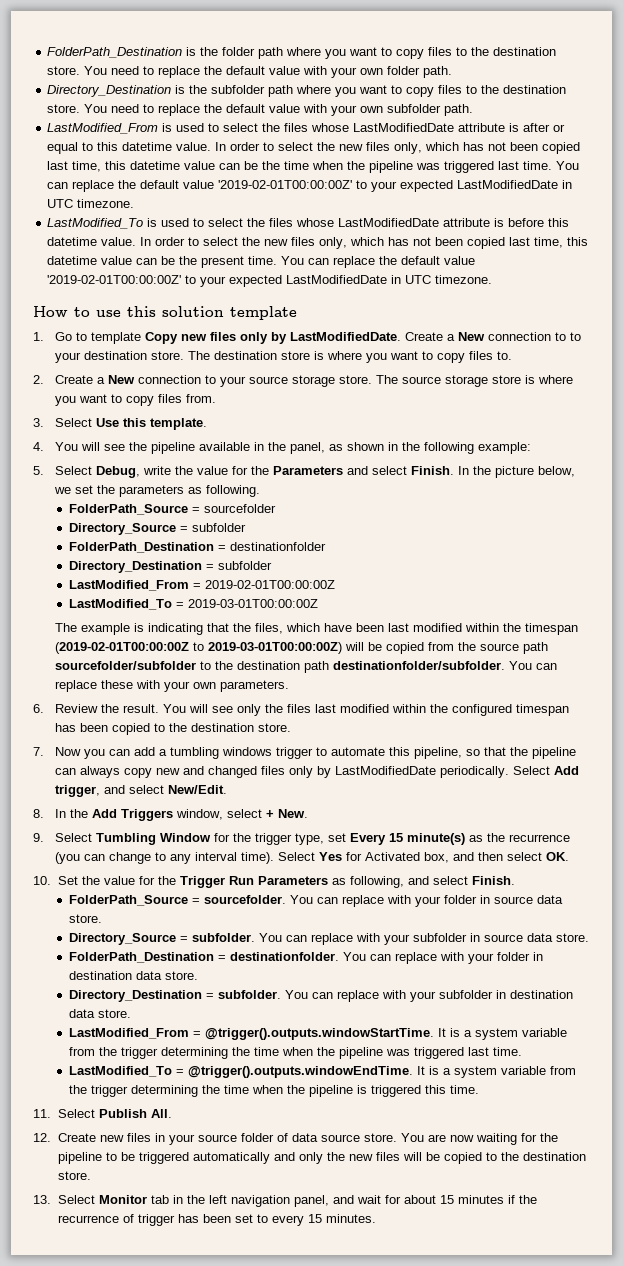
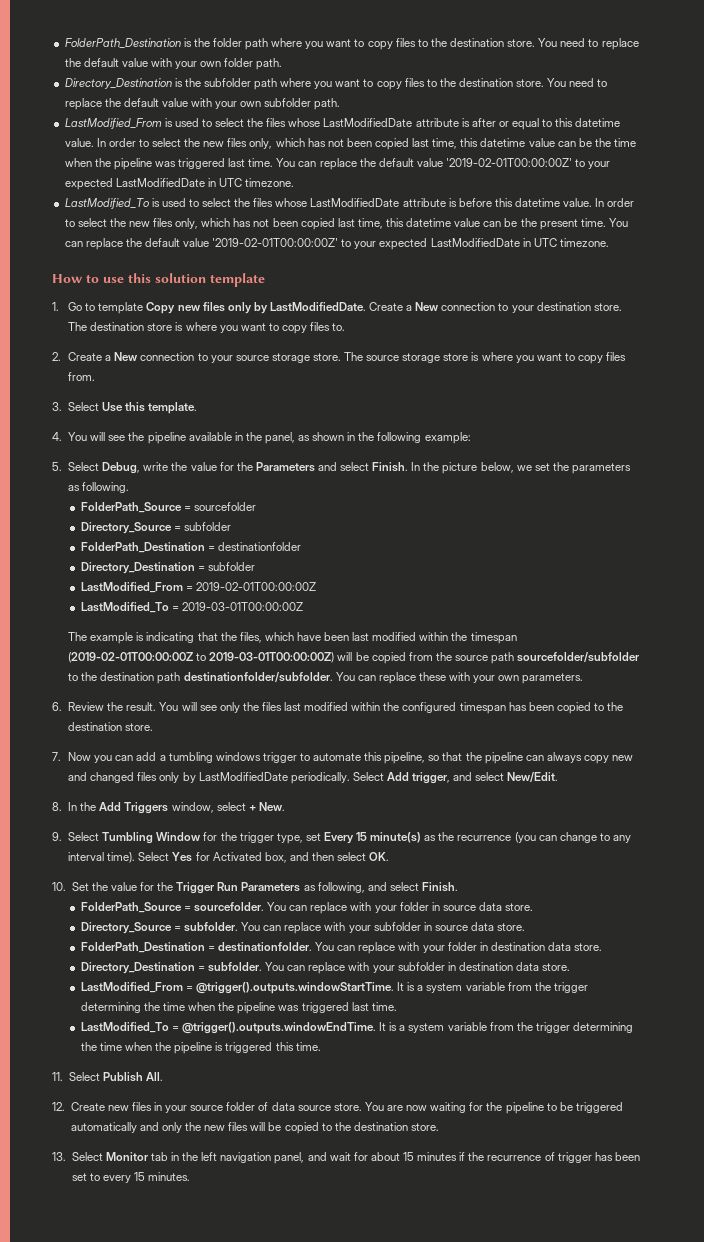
- Create a New connection to to your destination store.
+ Create a New connection to your destination store.

